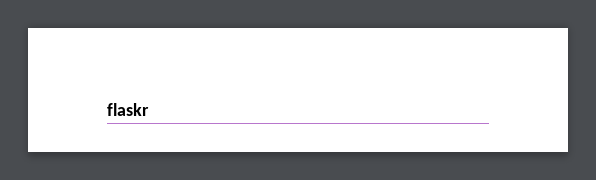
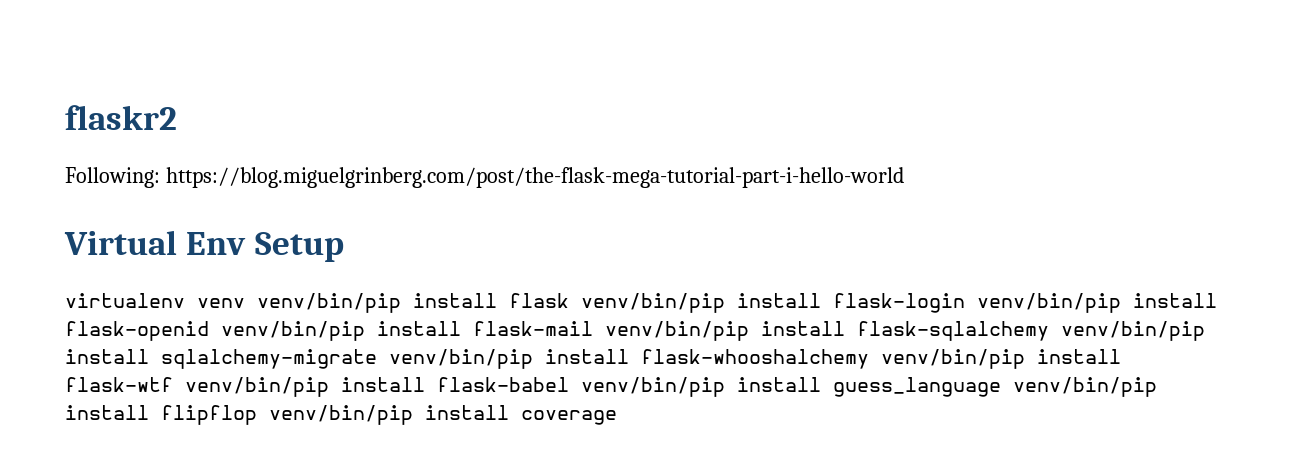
- flaskr
+ flaskr2
+ Following: https://blog.miguelgrinberg.com/post/the-flask-mega-tutorial-part-i-hello-world
+ Virtual Env Setup
+ virtualenv venv venv/bin/pip install flask venv/bin/pip install flask-login venv/bin/pip install flask-openid venv/bin/pip install flask-mail venv/bin/pip install flask-sqlalchemy venv/bin/pip install sqlalchemy-migrate venv/bin/pip install flask-whooshalchemy venv/bin/pip install flask-wtf venv/bin/pip install flask-babel venv/bin/pip install guess_language venv/bin/pip install flipflop venv/bin/pip install coverage

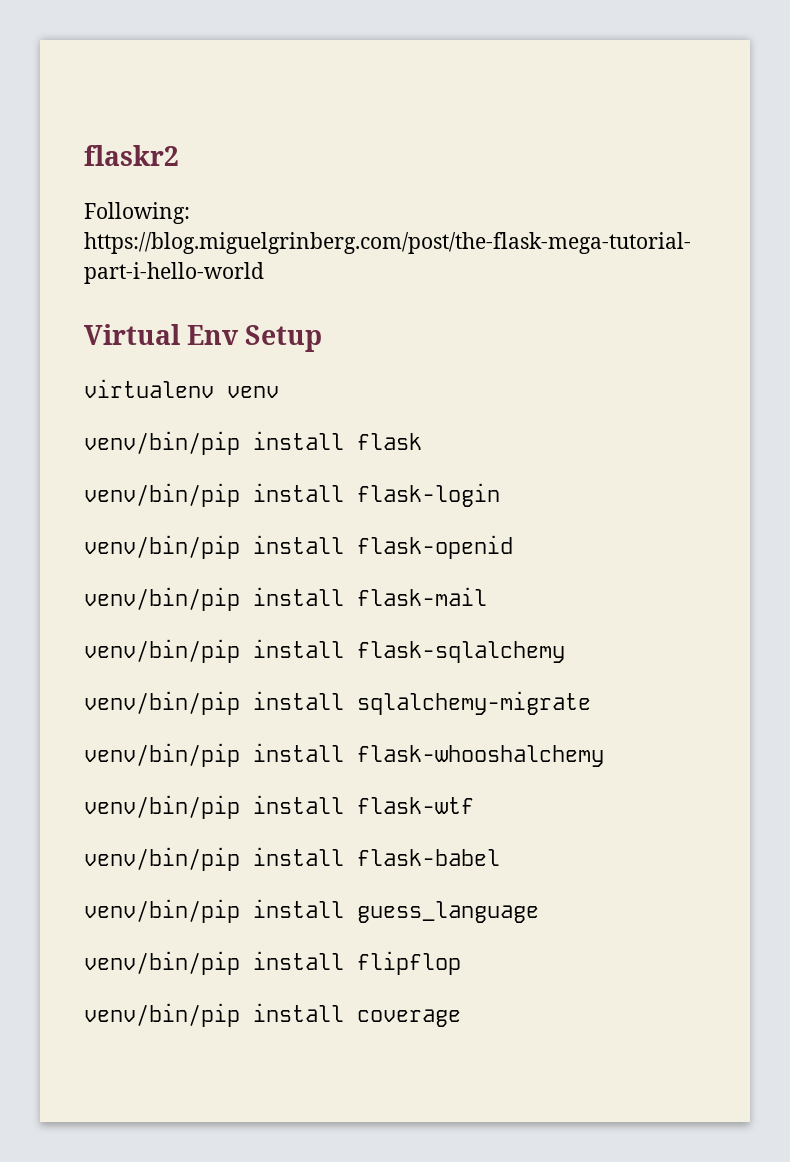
- virtualenv venv venv/bin/pip install flask venv/bin/pip install flask-login venv/bin/pip install flask-openid venv/bin/pip install flask-mail venv/bin/pip install flask-sqlalchemy venv/bin/pip install sqlalchemy-migrate venv/bin/pip install flask-whooshalchemy venv/bin/pip install flask-wtf venv/bin/pip install flask-babel venv/bin/pip install guess_language venv/bin/pip install flipflop venv/bin/pip install coverage
+ virtualenv venv
+ venv/bin/pip install flask
+ venv/bin/pip install flask-login
+ venv/bin/pip install flask-openid
+ venv/bin/pip install flask-mail
+ venv/bin/pip install flask-sqlalchemy
+ venv/bin/pip install sqlalchemy-migrate
+ venv/bin/pip install flask-whooshalchemy
+ venv/bin/pip install flask-wtf
+ venv/bin/pip install flask-babel
+ venv/bin/pip install guess_language
+ venv/bin/pip install flipflop
+ venv/bin/pip install coverage

